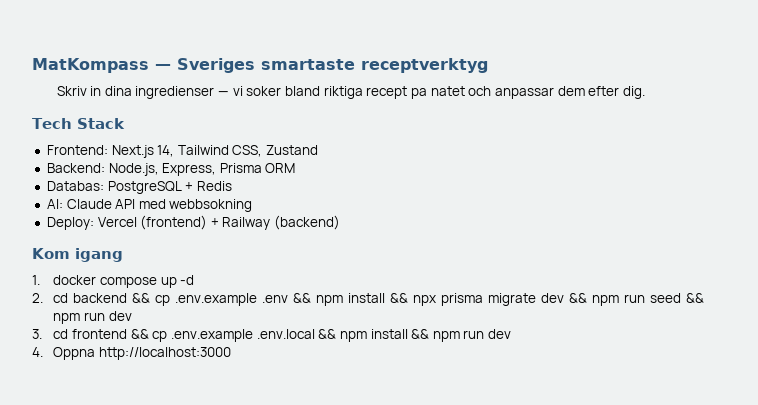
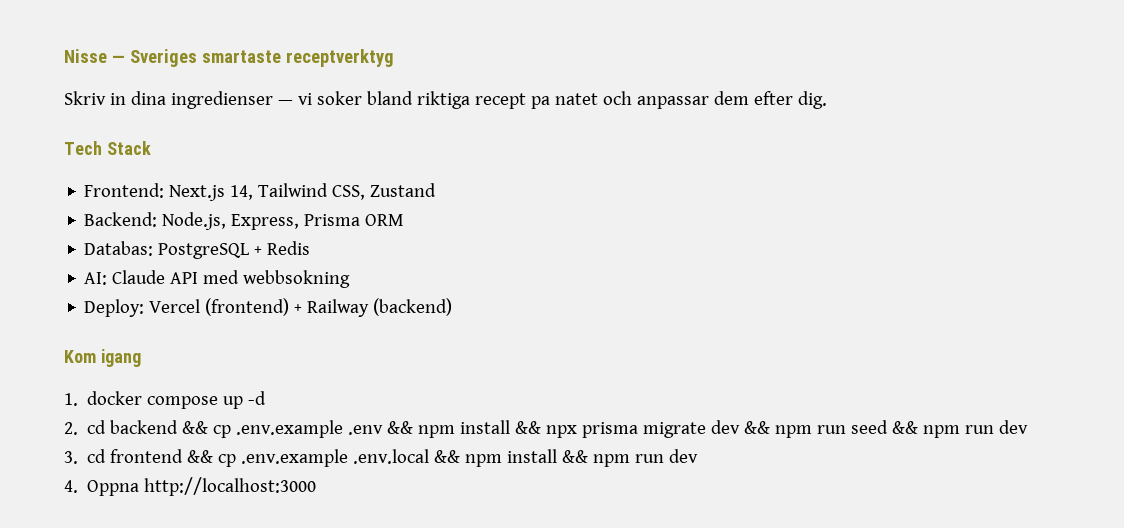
- MatKompass — Sveriges smartaste receptverktyg
+ Nisse — Sveriges smartaste receptverktyg

